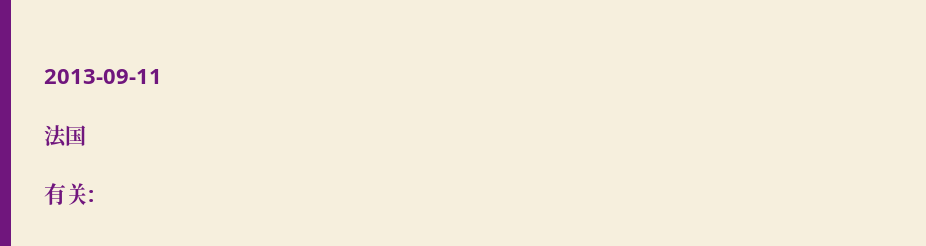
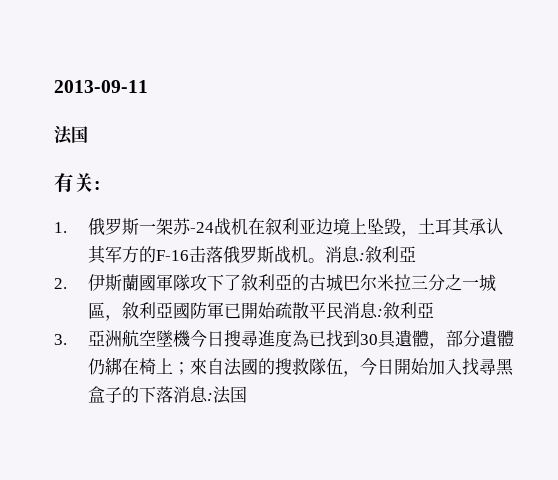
+ 1.俄罗斯一架苏-24战机在叙利亚边境上坠毁，土耳其承认其军方的F-16击落俄罗斯战机。消息:敘利亞
+ 2.伊斯蘭國軍隊攻下了敘利亞的古城巴尔米拉三分之一城區，敘利亞國防軍已開始疏散平民消息:敘利亞
+ 3.亞洲航空墜機今日搜尋進度為已找到30具遺體，部分遺體仍綁在椅上；來自法國的搜救隊伍，今日開始加入找尋黑盒子的下落消息:法国

